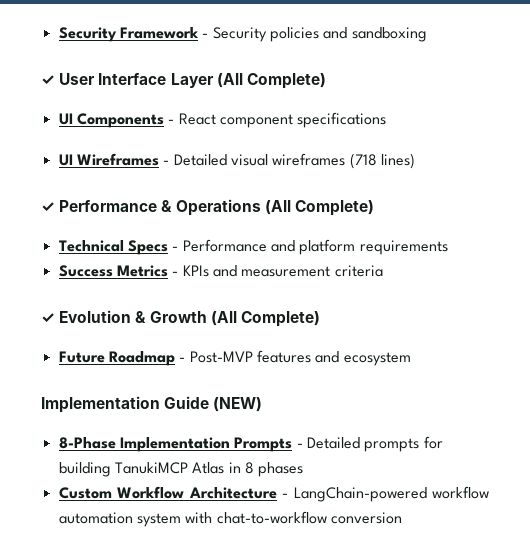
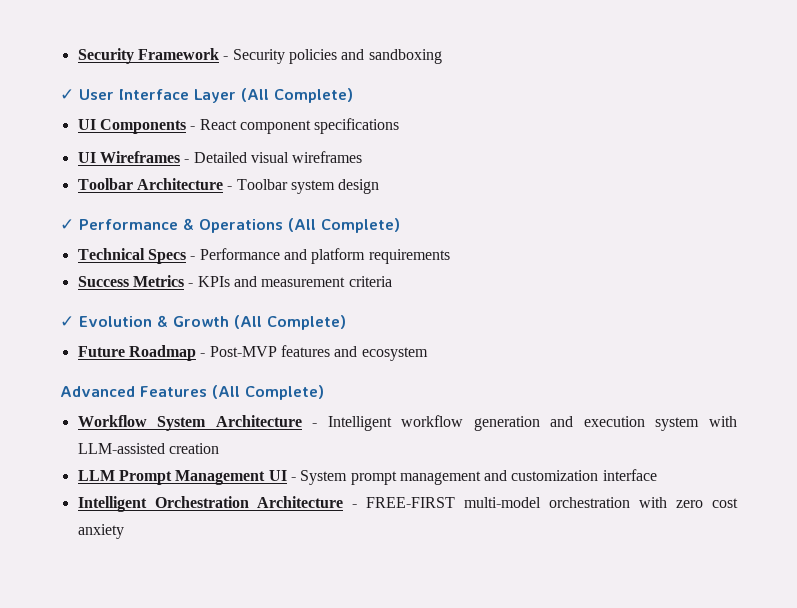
- UI Wireframes - Detailed visual wireframes (718 lines)
+ UI Wireframes - Detailed visual wireframes
+ Toolbar Architecture - Toolbar system design
- Implementation Guide (NEW)
- 8-Phase Implementation Prompts - Detailed prompts for building TanukiMCP Atlas in 8 phases
- Custom Workflow Architecture - LangChain-powered workflow automation system with chat-to-workflow conversion
+ Advanced Features (All Complete)
+ Workflow System Architecture - Intelligent workflow generation and execution system with LLM-assisted creation
+ LLM Prompt Management UI - System prompt management and customization interface
+ Intelligent Orchestration Architecture - FREE-FIRST multi-model orchestration with zero cost anxiety

